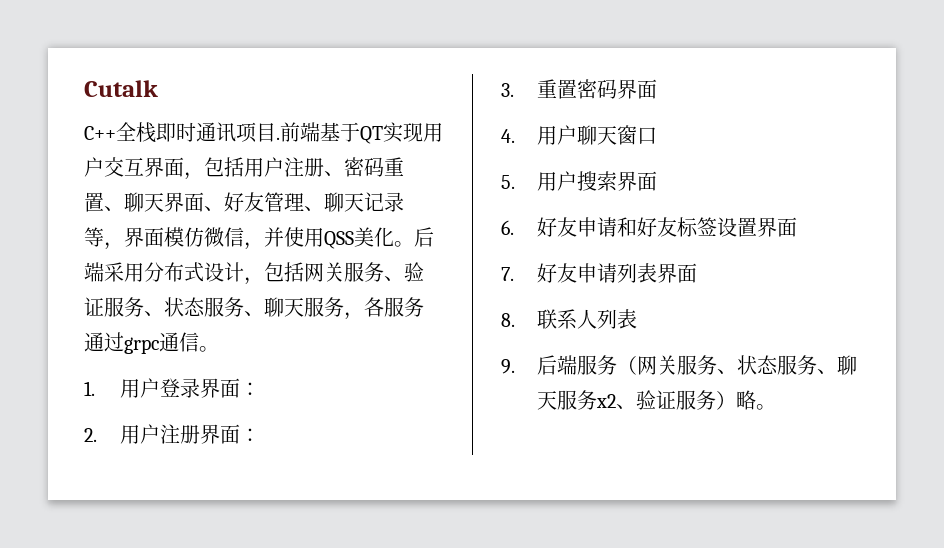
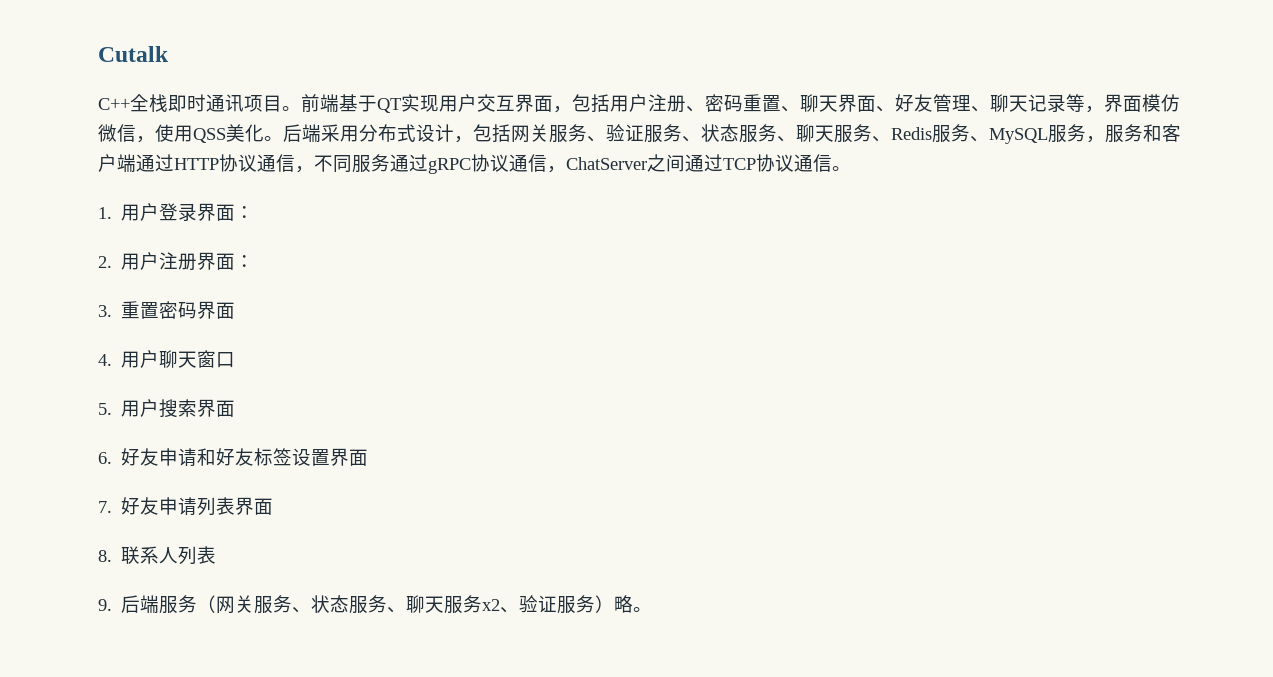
- C++全栈即时通讯项目.
+ C++全栈即时通讯项目。
- 前端基于QT实现用户交互界面，包括用户注册、密码重置、聊天界面、好友管理、聊天记录等，界面模仿微信，并使用QSS美化。
+ 前端基于QT实现用户交互界面，包括用户注册、密码重置、聊天界面、好友管理、聊天记录等，界面模仿微信，使用QSS美化。
- 后端采用分布式设计，包括网关服务、验证服务、状态服务、聊天服务，各服务通过grpc通信。
+ 后端采用分布式设计，包括网关服务、验证服务、状态服务、聊天服务、Redis服务、MySQL服务，服务和客户端通过HTTP协议通信，不同服务通过gRPC协议通信，ChatServer之间通过TCP协议通信。

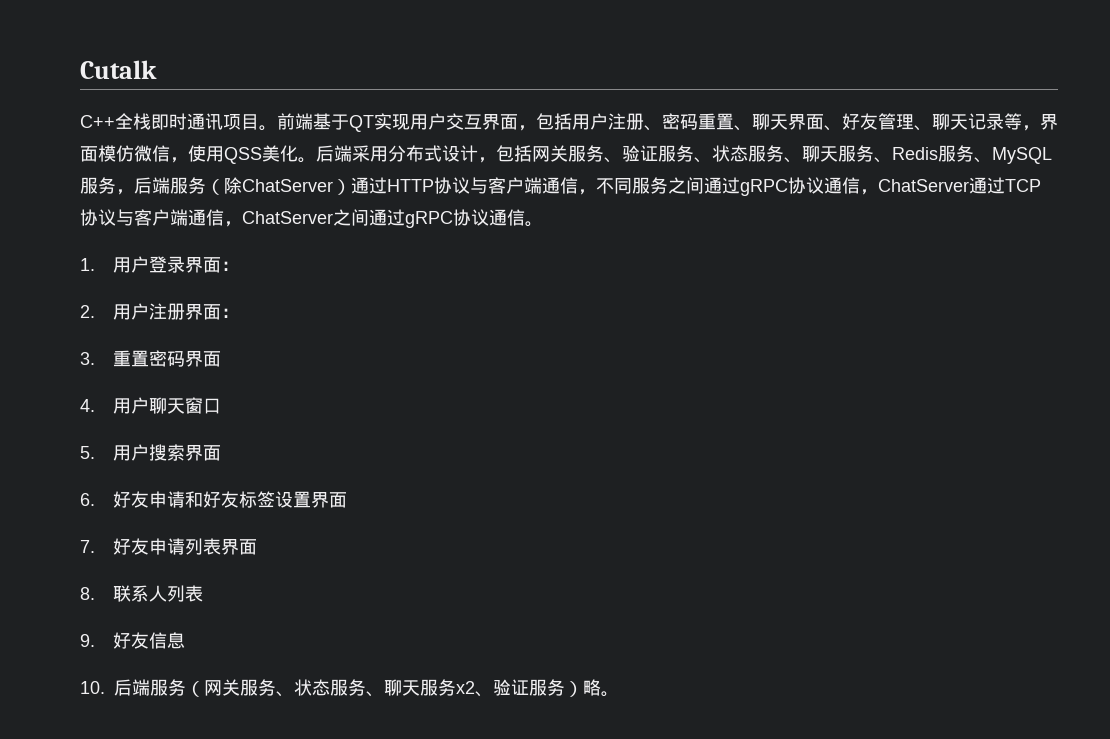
- 后端采用分布式设计，包括网关服务、验证服务、状态服务、聊天服务、Redis服务、MySQL服务，服务和客户端通过HTTP协议通信，不同服务通过gRPC协议通信，ChatServer之间通过TCP协议通信。
+ 后端采用分布式设计，包括网关服务、验证服务、状态服务、聊天服务、Redis服务、MySQL服务，后端服务（除ChatServer）通过HTTP协议与客户端通信，不同服务之间通过gRPC协议通信，ChatServer通过TCP协议与客户端通信，ChatServer之间通过gRPC协议通信。
- 9.后端服务（网关服务、状态服务、聊天服务x2、验证服务）略。
+ 9.好友信息
+ 10.后端服务（网关服务、状态服务、聊天服务x2、验证服务）略。

